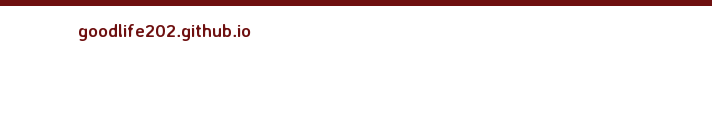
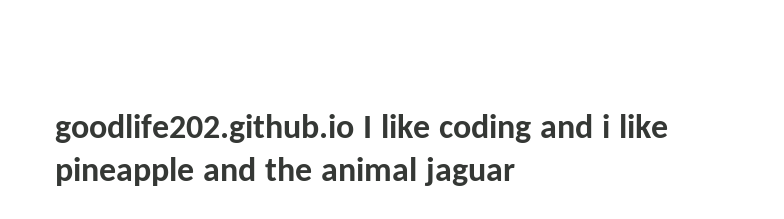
- goodlife202.github.io
+ goodlife202.github.io I like coding and i like pineapple and the animal jaguar

